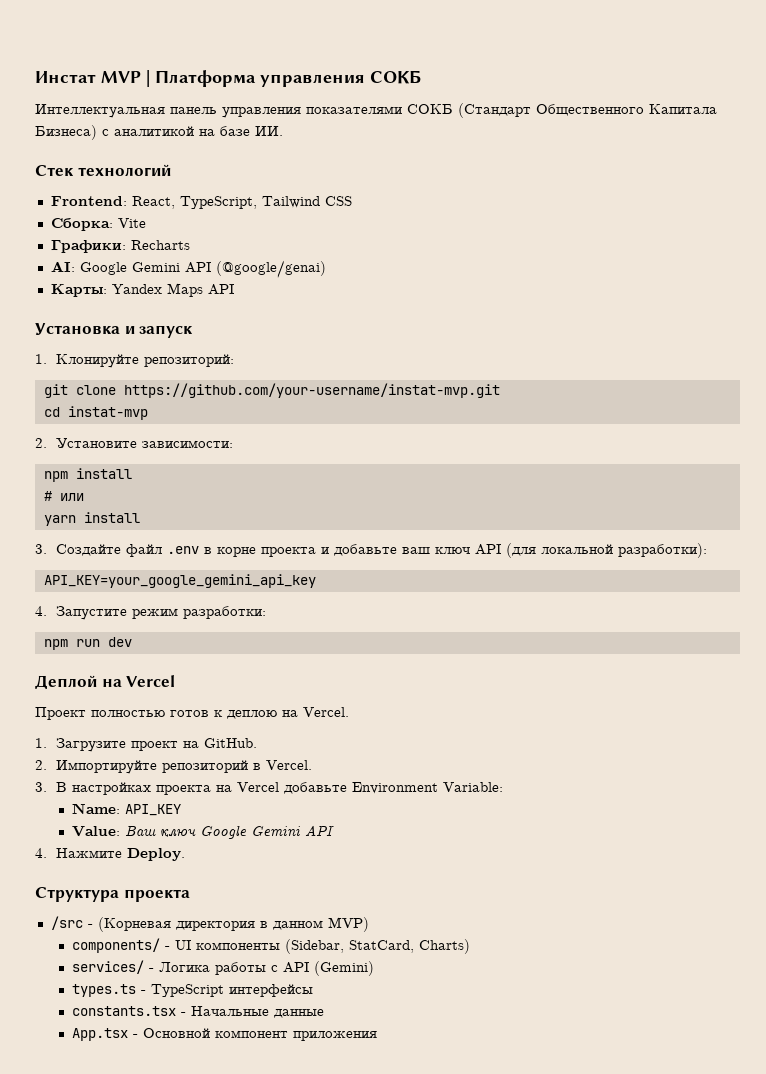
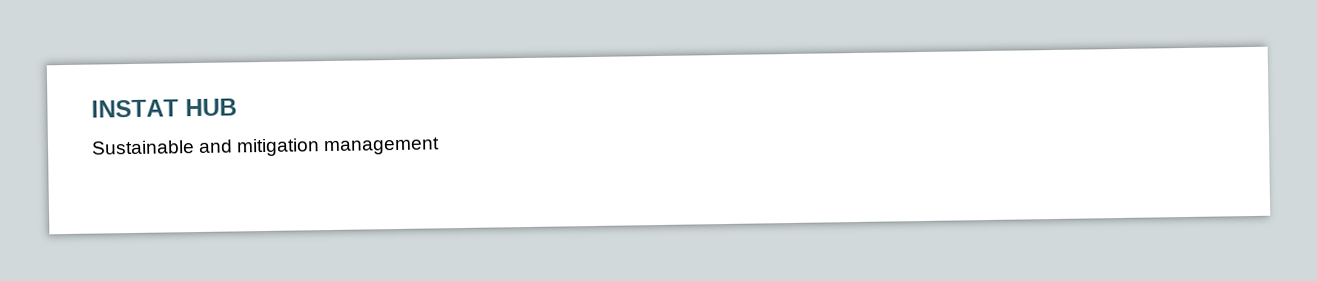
- Инстат MVP | Платформа управления СОКБ
- Интеллектуальная панель управления показателями СОКБ (Стандарт Общественного Капитала Бизнеса) с аналитикой на базе ИИ.
- Стек технологий
- Frontend: React, TypeScript, Tailwind CSS
- Сборка: Vite
- Графики: Recharts
- AI: Google Gemini API (@google/genai)
- Карты: Yandex Maps API
- Установка и запуск
- 1. Клонируйте репозиторий:
- git clone https://github.com/your-username/instat-mvp.git
- cd instat-mvp
- 2. Установите зависимости:
- npm install
- # или
- yarn install
- 3. Создайте файл .env в корне проекта и добавьте ваш ключ API (для локальной разработки):
- API_KEY=your_google_gemini_api_key
- 4. Запустите режим разработки:
- npm run dev
- Деплой на Vercel
- Проект полностью готов к деплою на Vercel.
- 1. Загрузите проект на GitHub.
- 2. Импортируйте репозиторий в Vercel.
- 3. В настройках проекта на Vercel добавьте Environment Variable:
- Name: API_KEY
- Value: Ваш ключ Google Gemini API
- 4. Нажмите Deploy.
- Структура проекта
- /src - (Корневая директория в данном MVP)
- components/ - UI компоненты (Sidebar, StatCard, Charts)
- services/ - Логика работы с API (Gemini)
- types.ts - TypeScript интерфейсы
- constants.tsx - Начальные данные
- App.tsx - Основной компонент приложения
+ INSTAT HUB
+ Sustainable and mitigation management

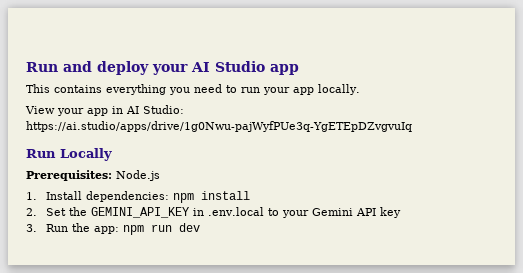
- INSTAT HUB
- Sustainable and mitigation management
+ Run and deploy your AI Studio app
+ This contains everything you need to run your app locally.
+ View your app in AI Studio: https://ai.studio/apps/drive/1g0Nwu-pajWyfPUe3q-YgETEpDZvgvuIq
+ Run Locally
+ Prerequisites: Node.js
+ 1. Install dependencies: npm install
+ 2. Set the GEMINI_API_KEY in .env.local to your Gemini API key
+ 3. Run the app: npm run dev

